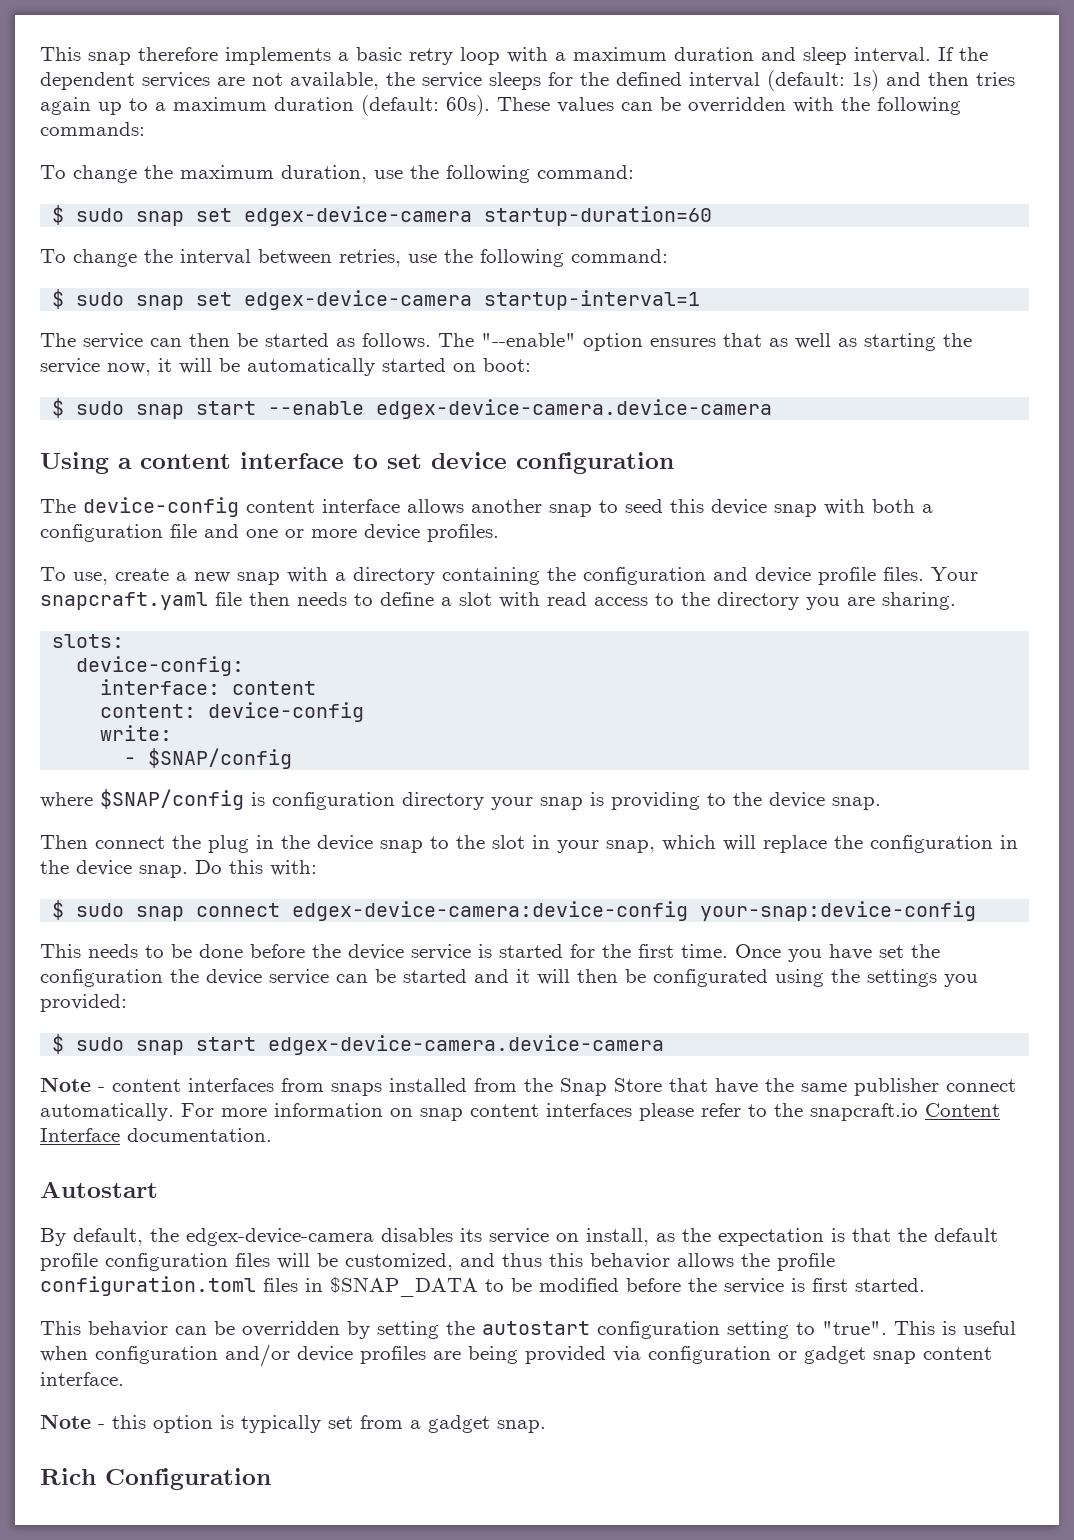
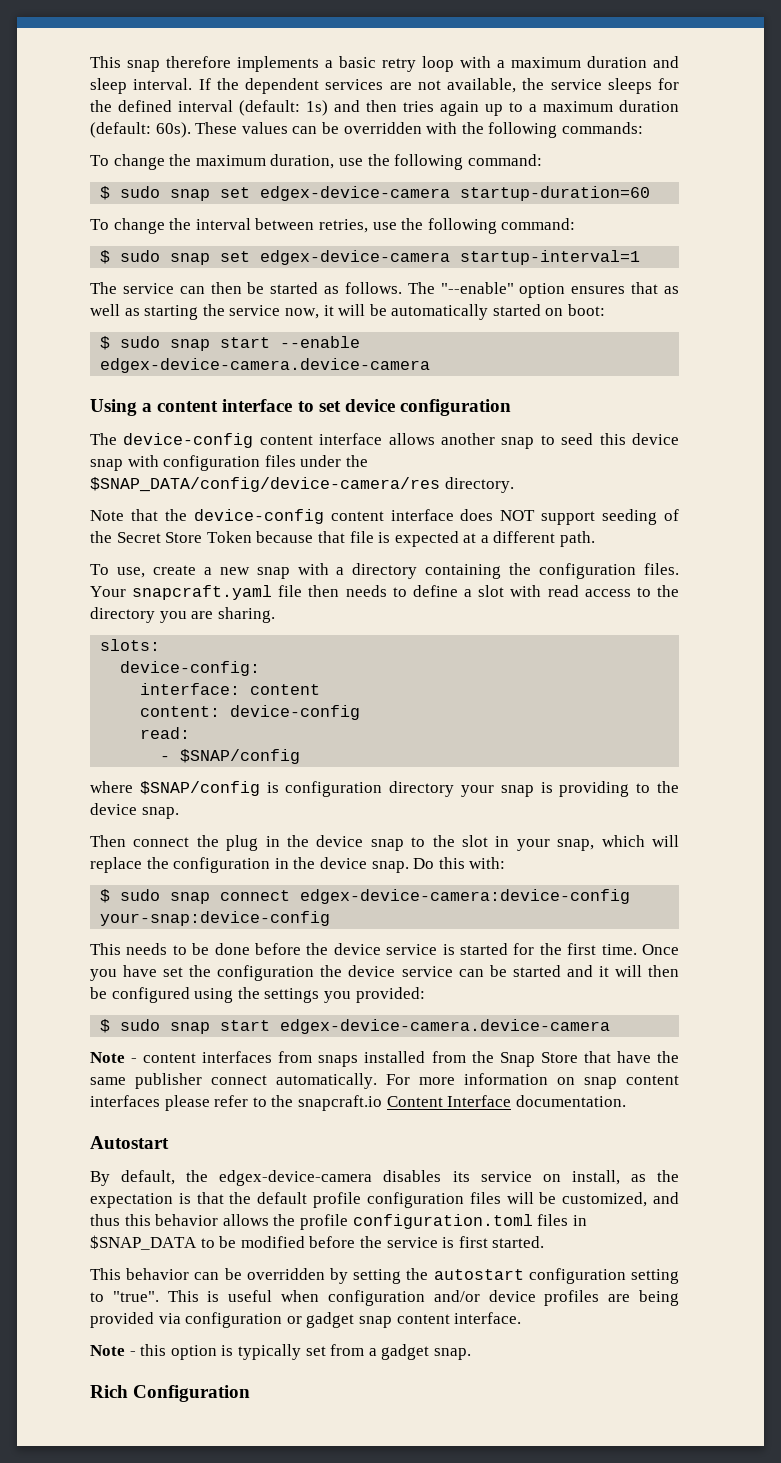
- The device-config content interface allows another snap to seed this device snap with both a configuration file and one or more device profiles.
+ The device-config content interface allows another snap to seed this device snap with configuration files under the $SNAP_DATA/config/device-camera/res directory.
+ Note that the device-config content interface does NOT support seeding of the Secret Store Token because that file is expected at a different path.
- To use, create a new snap with a directory containing the configuration and device profile files.
+ To use, create a new snap with a directory containing the configuration files.
- write:
+ read:
- Once you have set the configuration the device service can be started and it will then be configurated using the settings you provided:
+ Once you have set the configuration the device service can be started and it will then be configured using the settings you provided:

